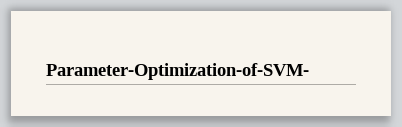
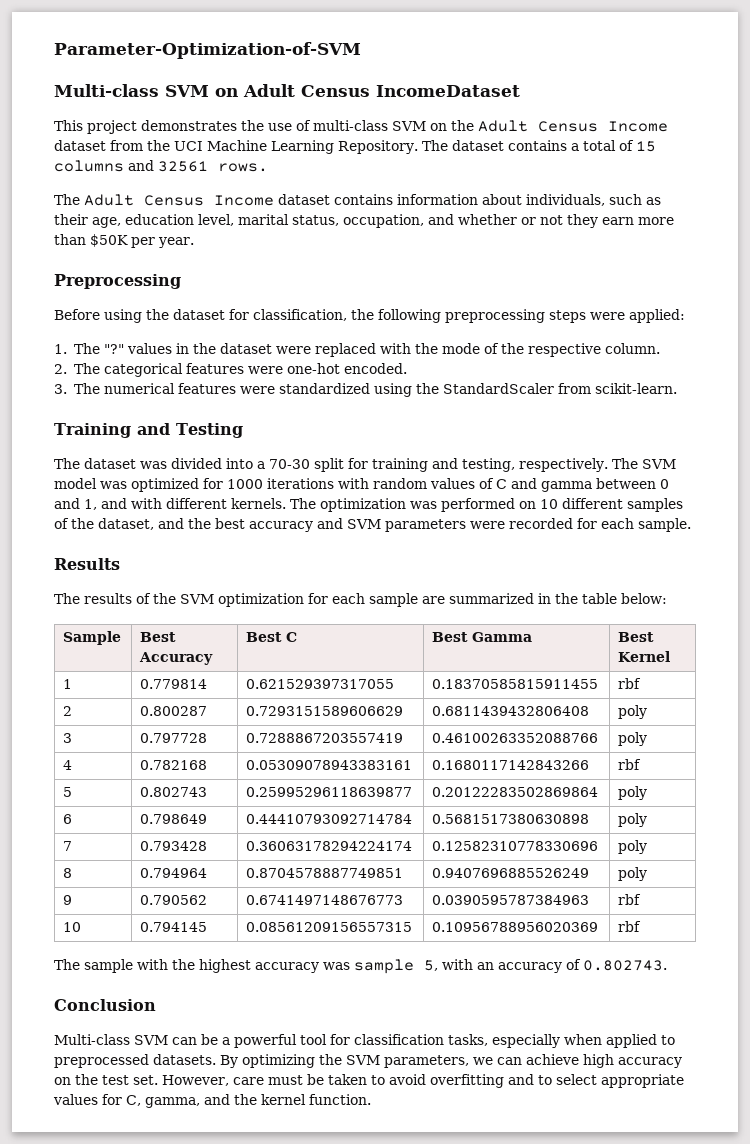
- Parameter-Optimization-of-SVM-
+ Parameter-Optimization-of-SVM
+ Multi-class SVM on Adult Census IncomeDataset
+ This project demonstrates the use of multi-class SVM on the Adult Census Income dataset from the UCI Machine Learning Repository. The dataset contains a total of 15 columns and 32561 rows.
+ The Adult Census Income dataset contains information about individuals, such as their age, education level, marital status, occupation, and whether or not they earn more than $50K per year.
+ Preprocessing
+ Before using the dataset for classification, the following preprocessing steps were applied:
+ 1. The "?" values in the dataset were replaced with the mode of the respective column.
+ 2. The categorical features were one-hot encoded.
+ 3. The numerical features were standardized using the StandardScaler from scikit-learn.
+ Training and Testing
+ The dataset was divided into a 70-30 split for training and testing, respectively. The SVM model was optimized for 1000 iterations with random values of C and gamma between 0 and 1, and with different kernels. The optimization was performed on 10 different samples of the dataset, and the best accuracy and SVM parameters were recorded for each sample.
+ Results
+ The results of the SVM optimization for each sample are summarized in the table below:
+ Sample | Best Accuracy | Best C | Best Gamma | Best Kernel
+ 1 | 0.779814 | 0.621529397317055 | 0.18370585815911455 | rbf
+ 2 | 0.800287 | 0.7293151589606629 | 0.6811439432806408 | poly
+ 3 | 0.797728 | 0.7288867203557419 | 0.46100263352088766 | poly
+ 4 | 0.782168 | 0.05309078943383161 | 0.1680117142843266 | rbf
+ 5 | 0.802743 | 0.25995296118639877 | 0.20122283502869864 | poly
+ 6 | 0.798649 | 0.44410793092714784 | 0.5681517380630898 | poly
+ 7 | 0.793428 | 0.36063178294224174 | 0.12582310778330696 | poly
+ 8 | 0.794964 | 0.8704578887749851 | 0.9407696885526249 | poly
+ 9 | 0.790562 | 0.6741497148676773 | 0.0390595787384963 | rbf
+ 10 | 0.794145 | 0.08561209156557315 | 0.10956788956020369 | rbf
+ The sample with the highest accuracy was sample 5, with an accuracy of 0.802743.
+ Conclusion
+ Multi-class SVM can be a powerful tool for classification tasks, especially when applied to preprocessed datasets. By optimizing the SVM parameters, we can achieve high accuracy on the test set. However, care must be taken to avoid overfitting and to select appropriate values for C, gamma, and the kernel function.

